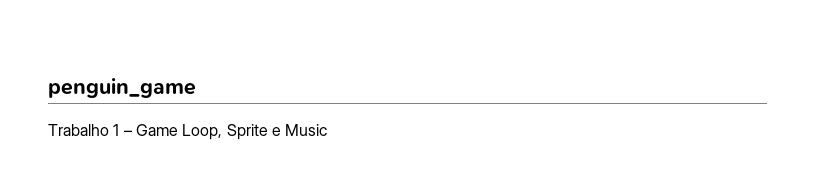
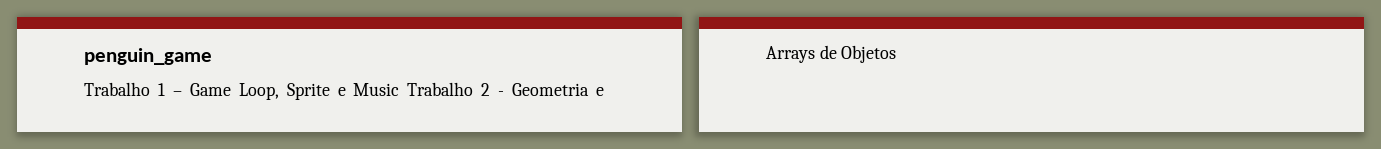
- Trabalho 1 – Game Loop, Sprite e Music
+ Trabalho 1 – Game Loop, Sprite e Music Trabalho 2 - Geometria e Arrays de Objetos

